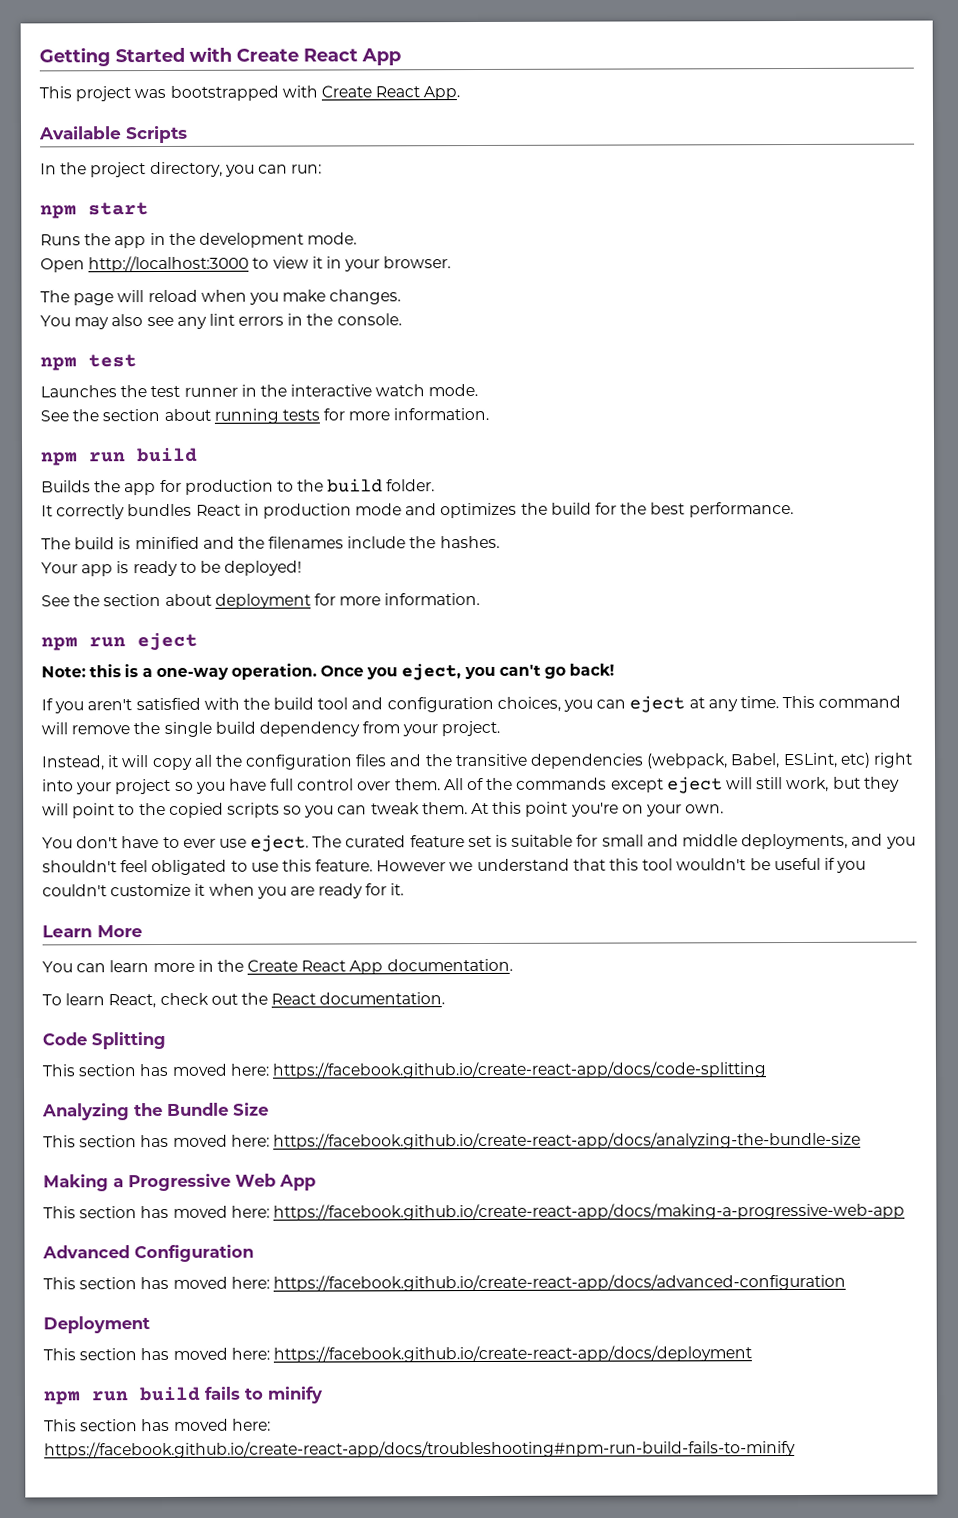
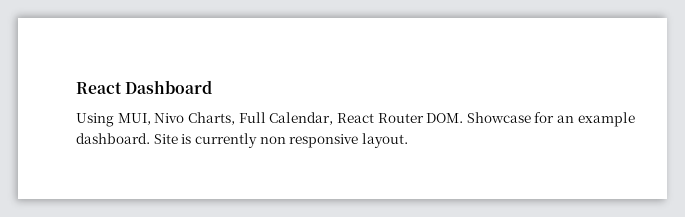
- Getting Started with Create React App
- This project was bootstrapped with Create React App.
- Available Scripts
- In the project directory, you can run:
- npm start
- Runs the app in the development mode.
- Open http://localhost:3000 to view it in your browser.
- The page will reload when you make changes.
- You may also see any lint errors in the console.
- npm test
- Launches the test runner in the interactive watch mode.
- See the section about running tests for more information.
- npm run build
- Builds the app for production to the build folder.
- It correctly bundles React in production mode and optimizes the build for the best performance.
- The build is minified and the filenames include the hashes.
- Your app is ready to be deployed!
- See the section about deployment for more information.
- npm run eject
- Note: this is a one-way operation. Once you eject, you can't go back!
- If you aren't satisfied with the build tool and configuration choices, you can eject at any time. This command will remove the single build dependency from your project.
- Instead, it will copy all the configuration files and the transitive dependencies (webpack, Babel, ESLint, etc) right into your project so you have full control over them. All of the commands except eject will still work, but they will point to the copied scripts so you can tweak them. At this point you're on your own.
- You don't have to ever use eject. The curated feature set is suitable for small and middle deployments, and you shouldn't feel obligated to use this feature. However we understand that this tool wouldn't be useful if you couldn't customize it when you are ready for it.
- Learn More
- You can learn more in the Create React App documentation.
- To learn React, check out the React documentation.
- Code Splitting
- This section has moved here: https://facebook.github.io/create-react-app/docs/code-splitting
- Analyzing the Bundle Size
- This section has moved here: https://facebook.github.io/create-react-app/docs/analyzing-the-bundle-size
- Making a Progressive Web App
- This section has moved here: https://facebook.github.io/create-react-app/docs/making-a-progressive-web-app
- Advanced Configuration
- This section has moved here: https://facebook.github.io/create-react-app/docs/advanced-configuration
- Deployment
- This section has moved here: https://facebook.github.io/create-react-app/docs/deployment
- npm run build fails to minify
- This section has moved here: https://facebook.github.io/create-react-app/docs/troubleshooting#npm-run-build-fails-to-minify
+ React Dashboard
+ Using MUI, Nivo Charts, Full Calendar, React Router DOM. Showcase for an example dashboard. Site is currently non responsive layout.

